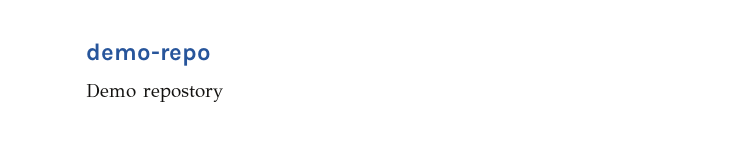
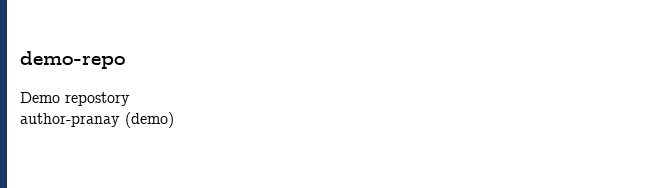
+ author-pranay (demo)

